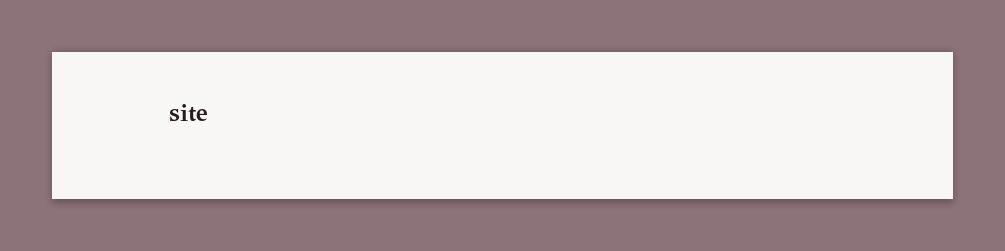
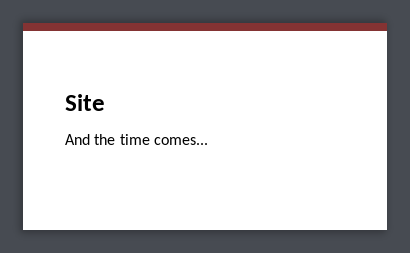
- site
+ Site
+ And the time comes...

